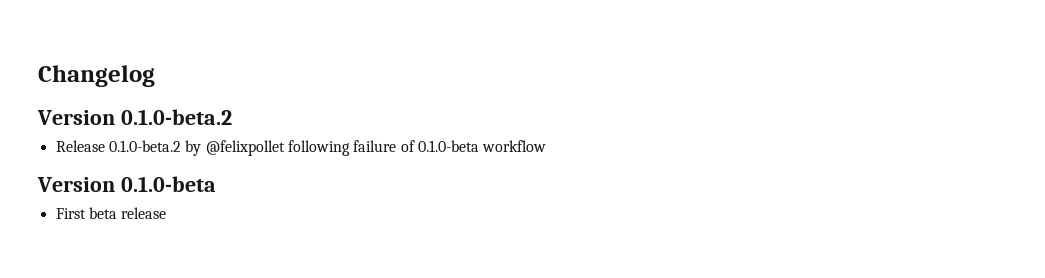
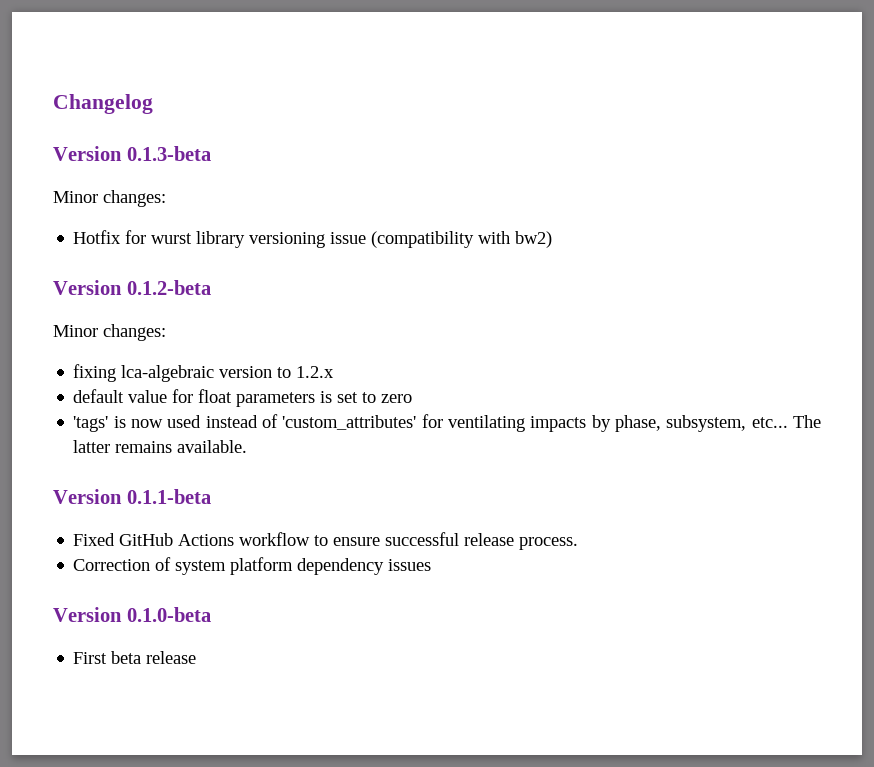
- Version 0.1.0-beta.2
- Release 0.1.0-beta.2 by @felixpollet following failure of 0.1.0-beta workflow
+ Version 0.1.3-beta
+ Minor changes:
+ Hotfix for wurst library versioning issue (compatibility with bw2)
+ Version 0.1.2-beta
+ Minor changes:
+ fixing lca-algebraic version to 1.2.x
+ default value for float parameters is set to zero
+ 'tags' is now used instead of 'custom_attributes' for ventilating impacts by phase, subsystem, etc... The latter remains available.
+ Version 0.1.1-beta
+ Fixed GitHub Actions workflow to ensure successful release process.
+ Correction of system platform dependency issues

